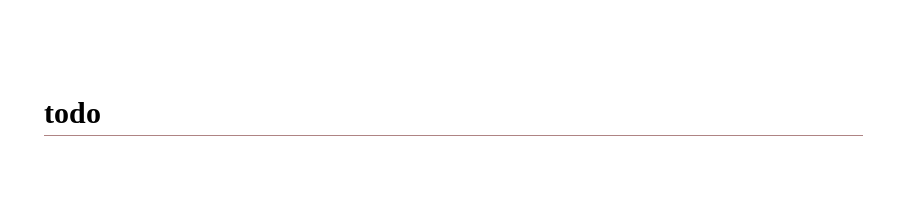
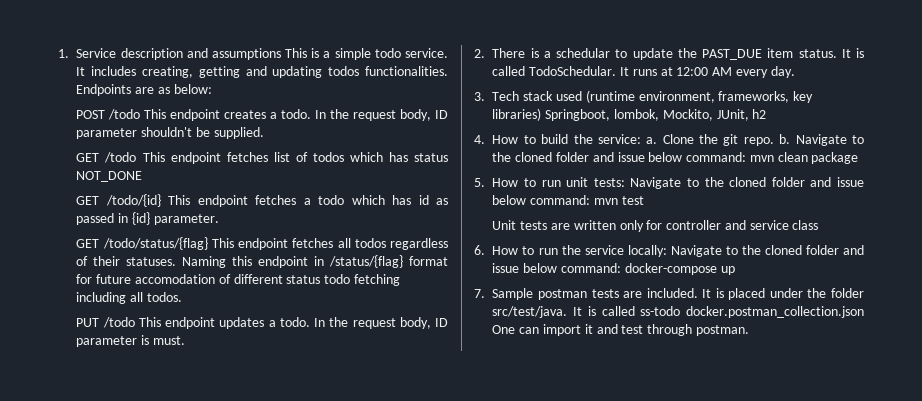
- todo
+ 1. Service description and assumptions This is a simple todo service. It includes creating, getting and updating todos functionalities. Endpoints are as below:
+ POST /todo This endpoint creates a todo. In the request body, ID parameter shouldn't be supplied.
+ GET /todo This endpoint fetches list of todos which has status NOT_DONE
+ GET /todo/{id} This endpoint fetches a todo which has id as passed in {id} parameter.
+ GET /todo/status/{flag} This endpoint fetches all todos regardless of their statuses. Naming this endpoint in /status/{flag} format for future accomodation of different status todo fetching including all todos.
+ PUT /todo This endpoint updates a todo. In the request body, ID parameter is must.
+ 2. There is a schedular to update the PAST_DUE item status. It is called TodoSchedular. It runs at 12:00 AM every day.
+ 3. Tech stack used (runtime environment, frameworks, key libraries) Springboot, lombok, Mockito, JUnit, h2
+ 4. How to build the service: a. Clone the git repo. b. Navigate to the cloned folder and issue below command: mvn clean package
+ 5. How to run unit tests: Navigate to the cloned folder and issue below command: mvn test
+ Unit tests are written only for controller and service class
+ 6. How to run the service locally: Navigate to the cloned folder and issue below command: docker-compose up
+ 7. Sample postman tests are included. It is placed under the folder src/test/java. It is called ss-todo docker.postman_collection.json One can import it and test through postman.

